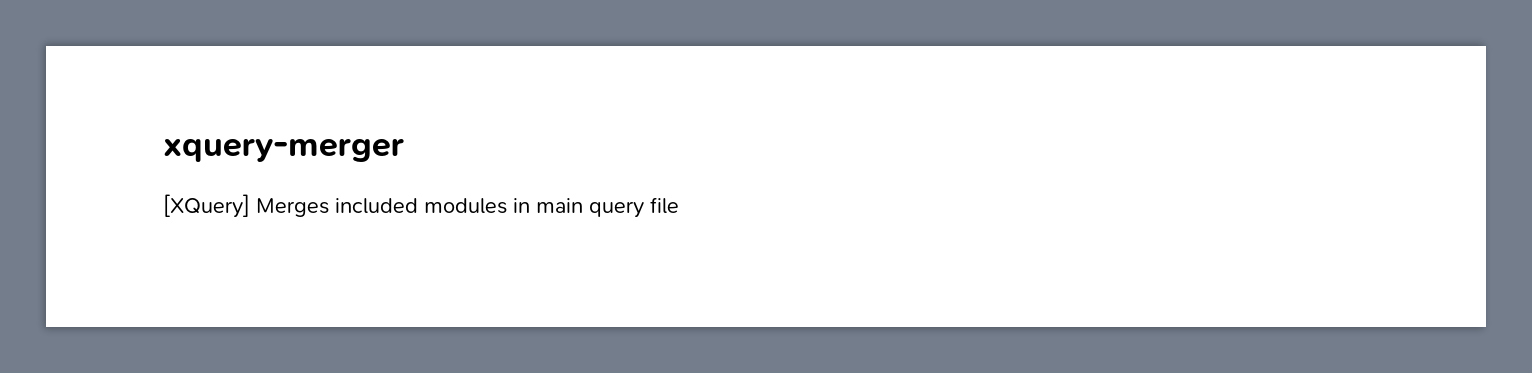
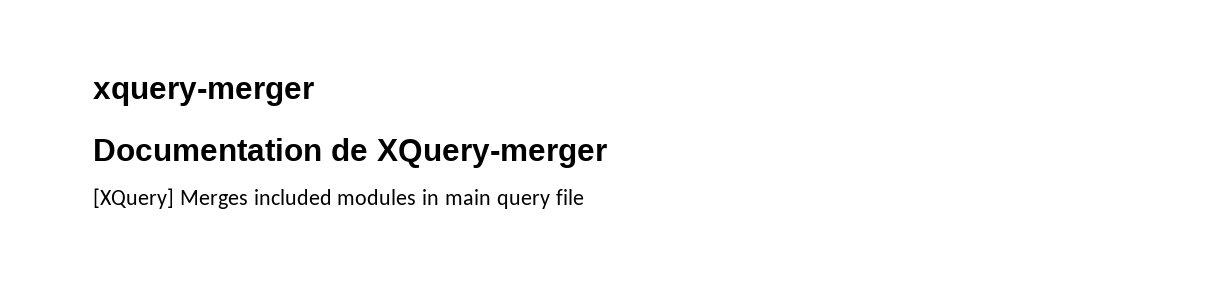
+ Documentation de XQuery-merger

